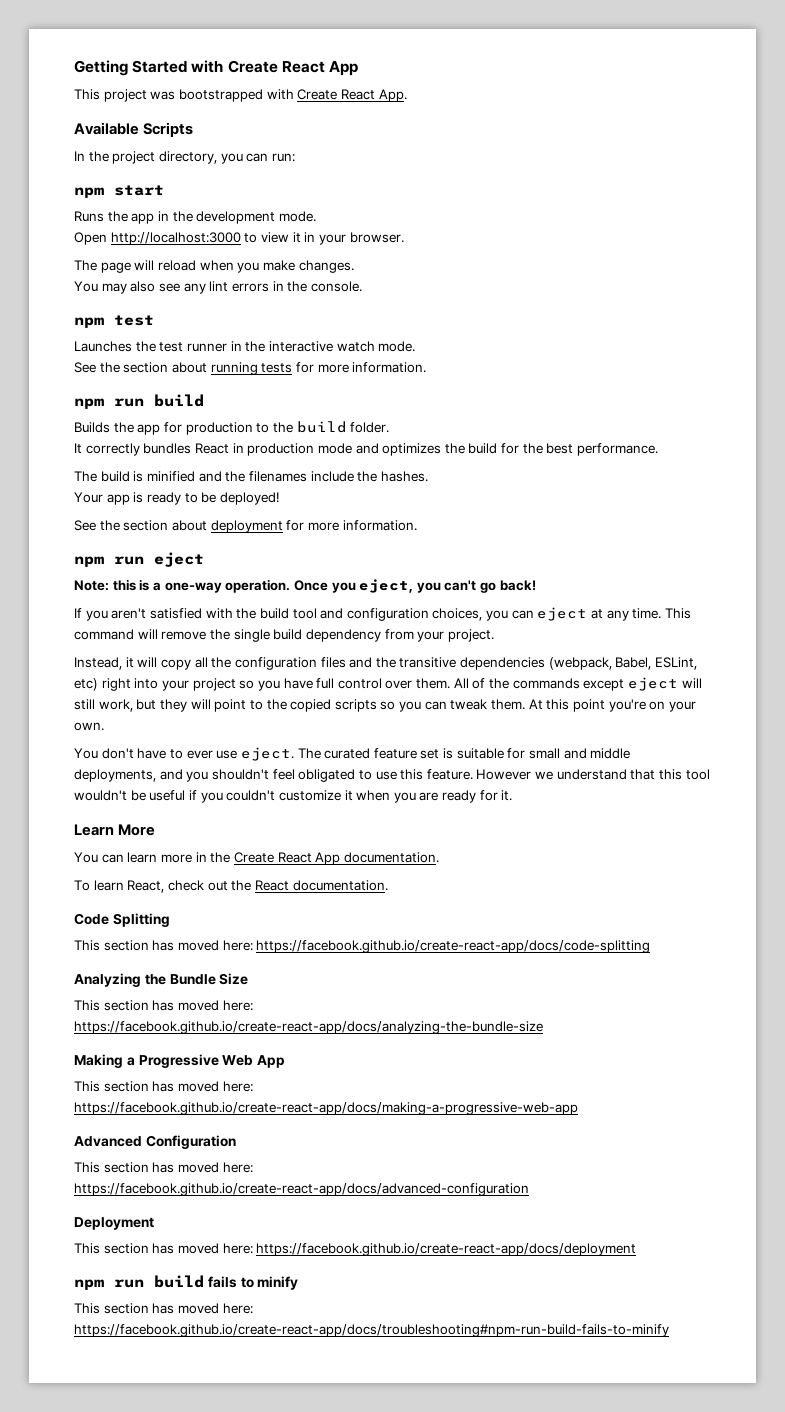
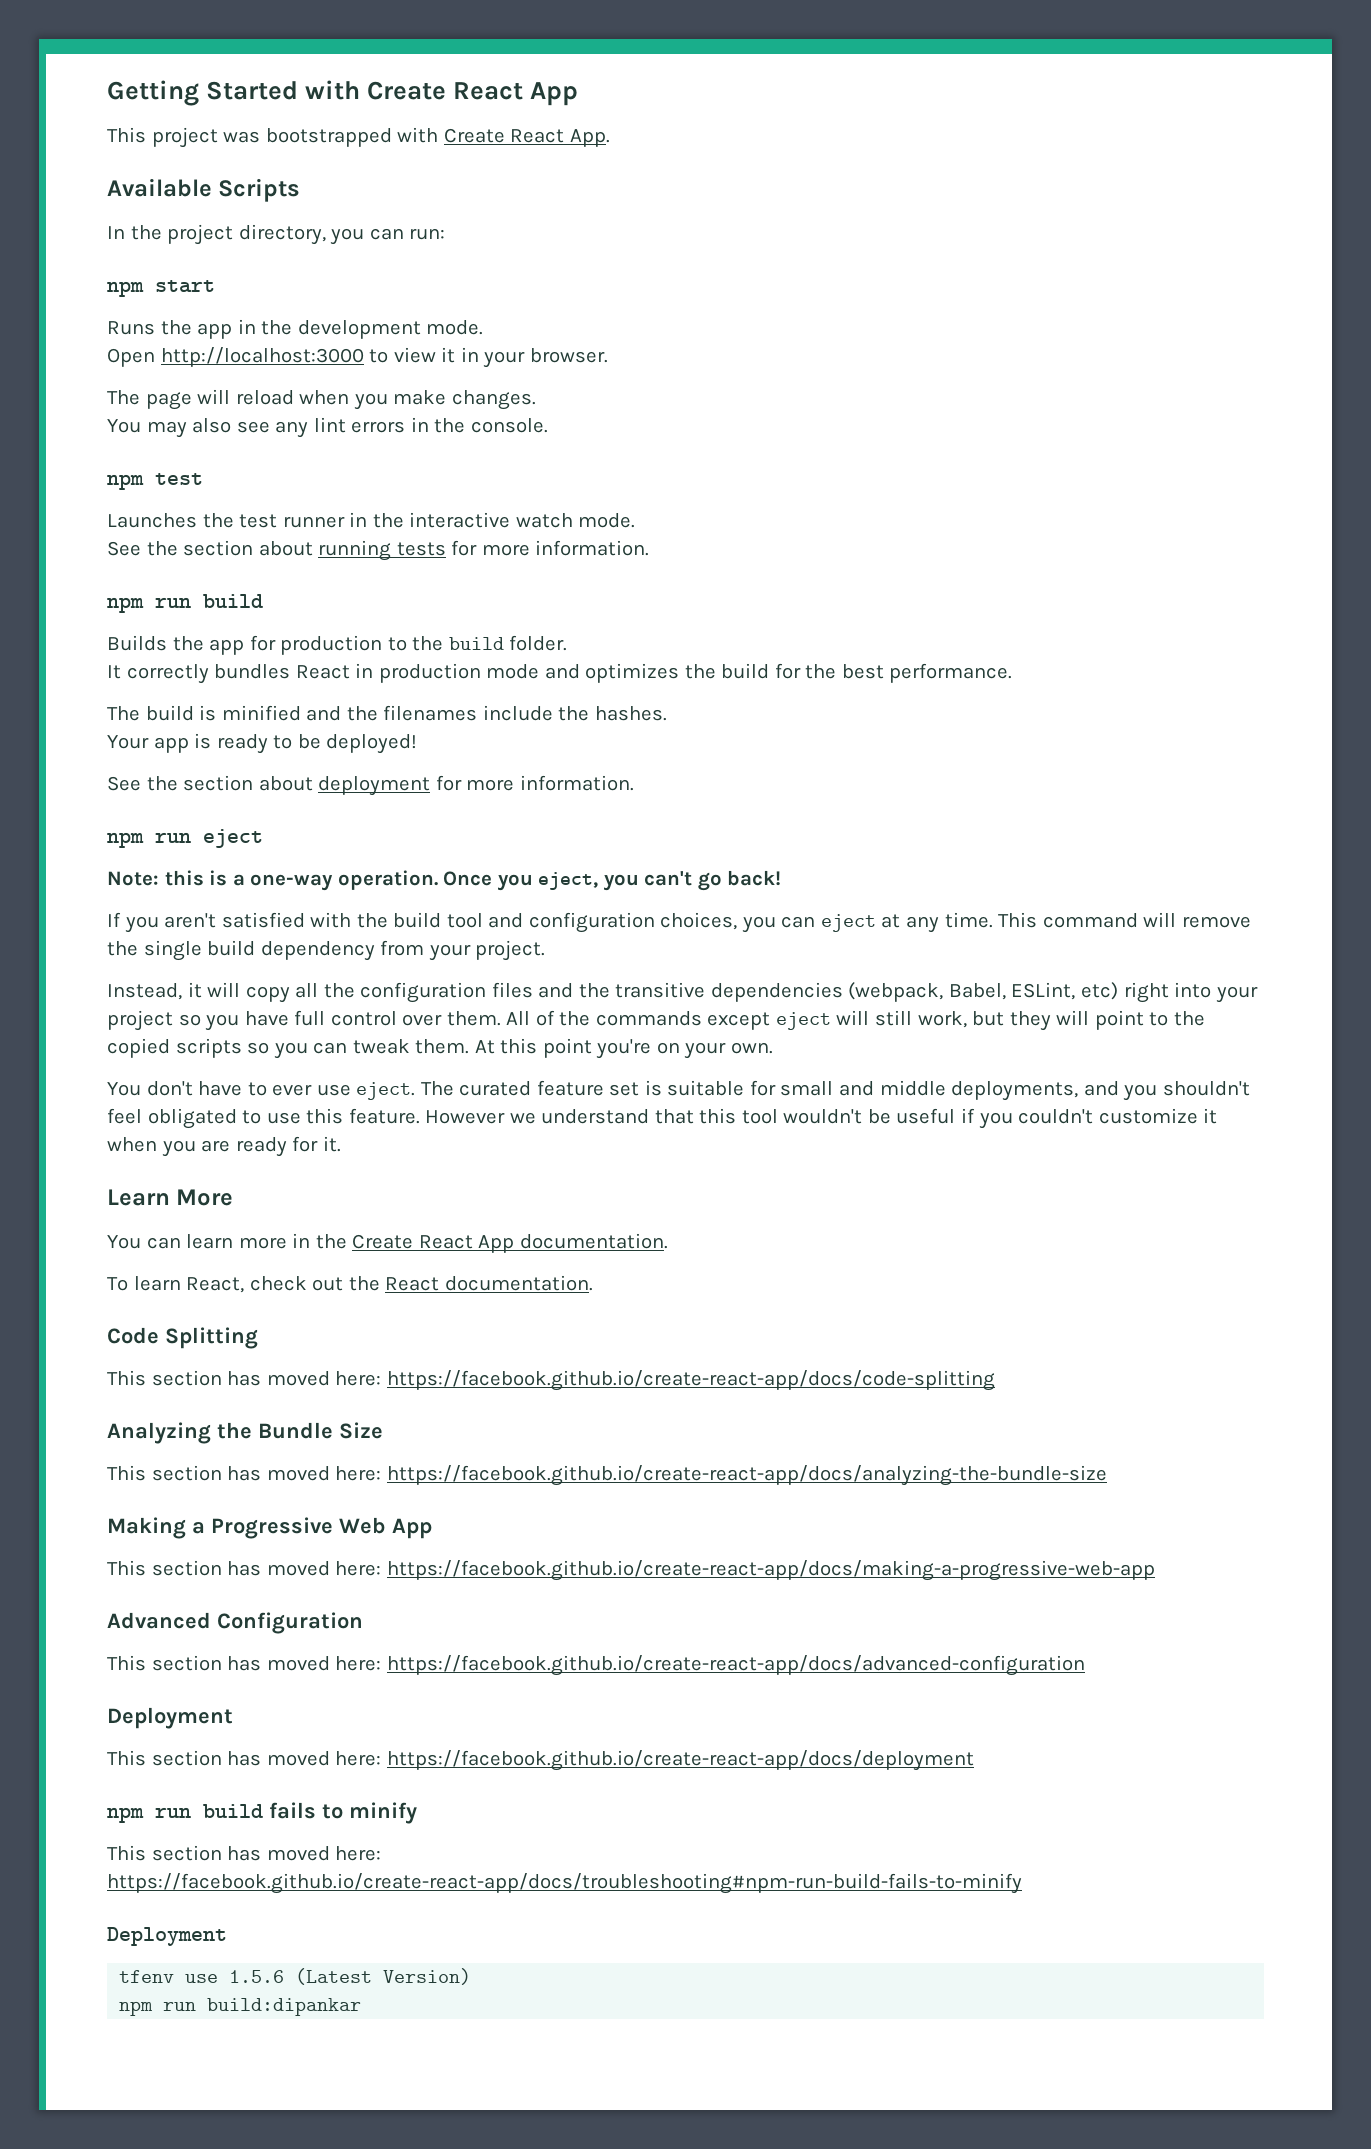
  This section has moved here: https://facebook.github.io/create-react-app/docs/troubleshooting#npm-run-build-fails-to-minify
+ Deployment
+ tfenv use 1.5.6 (Latest Version)
+ npm run build:dipankar

